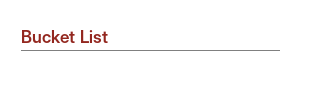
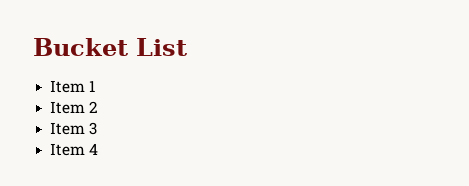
+ Item 1
+ Item 2
+ Item 3
+ Item 4

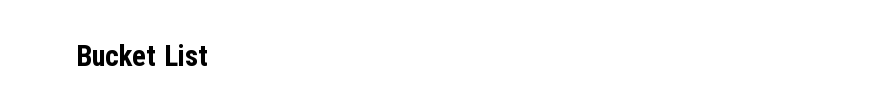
- Item 1
- Item 2
- Item 3
- Item 4

